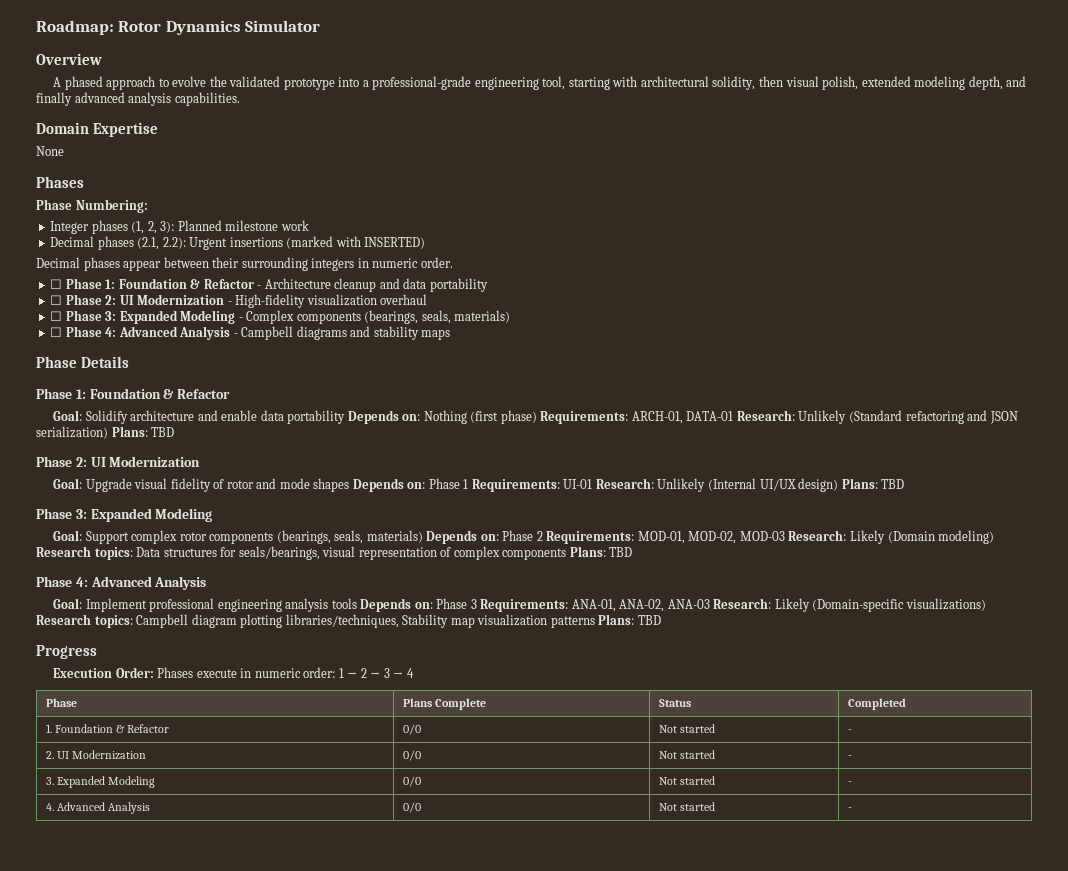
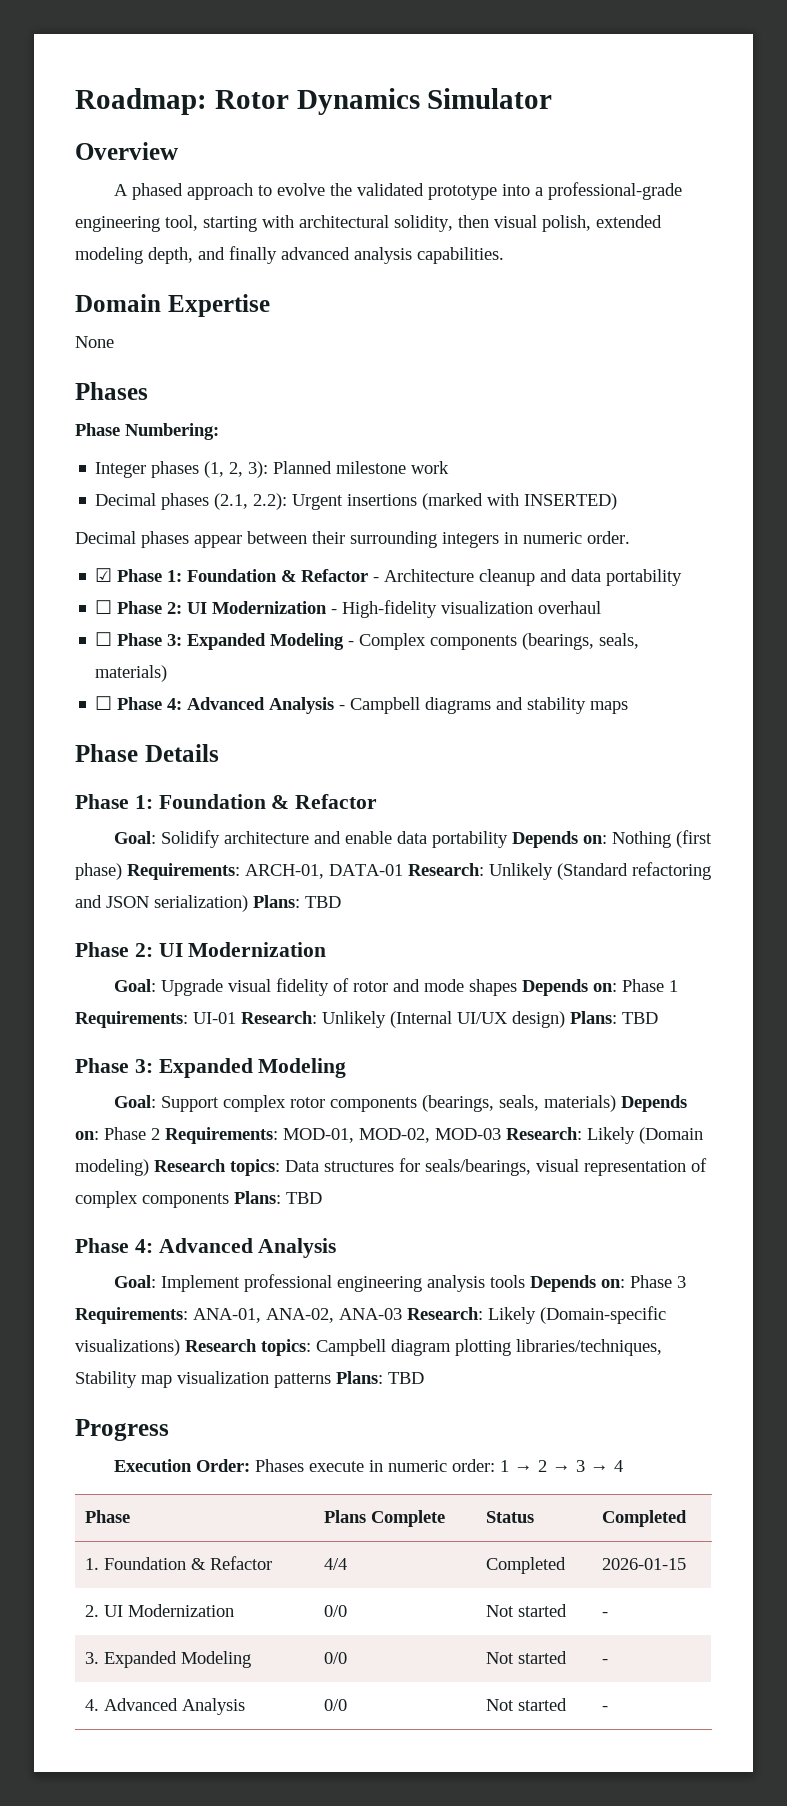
- ☐ Phase 1: Foundation & Refactor - Architecture cleanup and data portability
+ ☑ Phase 1: Foundation & Refactor - Architecture cleanup and data portability
- 1. Foundation & Refactor | 0/0 | Not started | -
+ 1. Foundation & Refactor | 4/4 | Completed | 2026-01-15

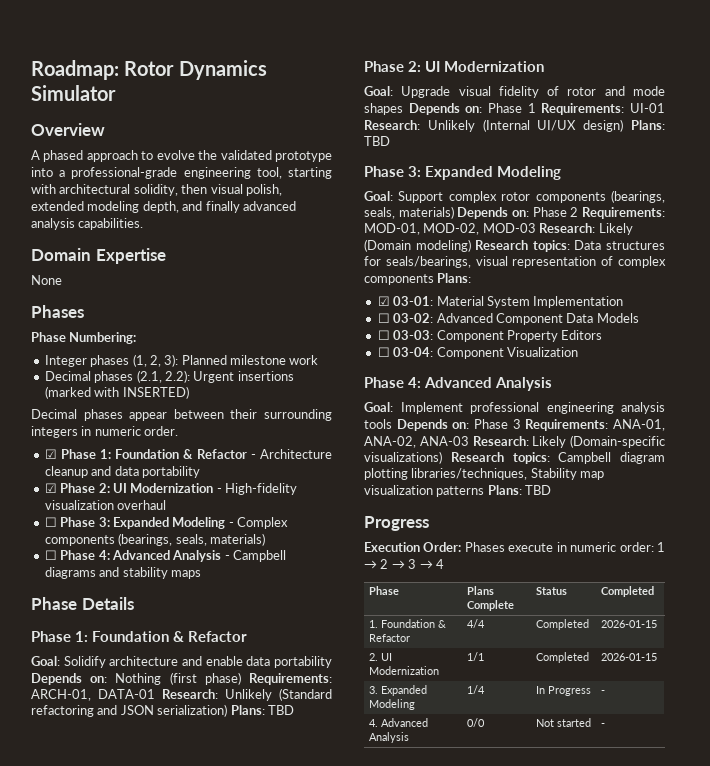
- ☐ Phase 2: UI Modernization - High-fidelity visualization overhaul
+ ☑ Phase 2: UI Modernization - High-fidelity visualization overhaul
- Goal: Support complex rotor components (bearings, seals, materials) Depends on: Phase 2 Requirements: MOD-01, MOD-02, MOD-03 Research: Likely (Domain modeling) Research topics: Data structures for seals/bearings, visual representation of complex components Plans: TBD
+ Goal: Support complex rotor components (bearings, seals, materials) Depends on: Phase 2 Requirements: MOD-01, MOD-02, MOD-03 Research: Likely (Domain modeling) Research topics: Data structures for seals/bearings, visual representation of complex components Plans:
+ ☑ 03-01: Material System Implementation
+ ☐ 03-02: Advanced Component Data Models
+ ☐ 03-03: Component Property Editors
+ ☐ 03-04: Component Visualization
- 2. UI Modernization | 0/0 | Not started | -
+ 2. UI Modernization | 1/1 | Completed | 2026-01-15
- 3. Expanded Modeling | 0/0 | Not started | -
+ 3. Expanded Modeling | 1/4 | In Progress | -

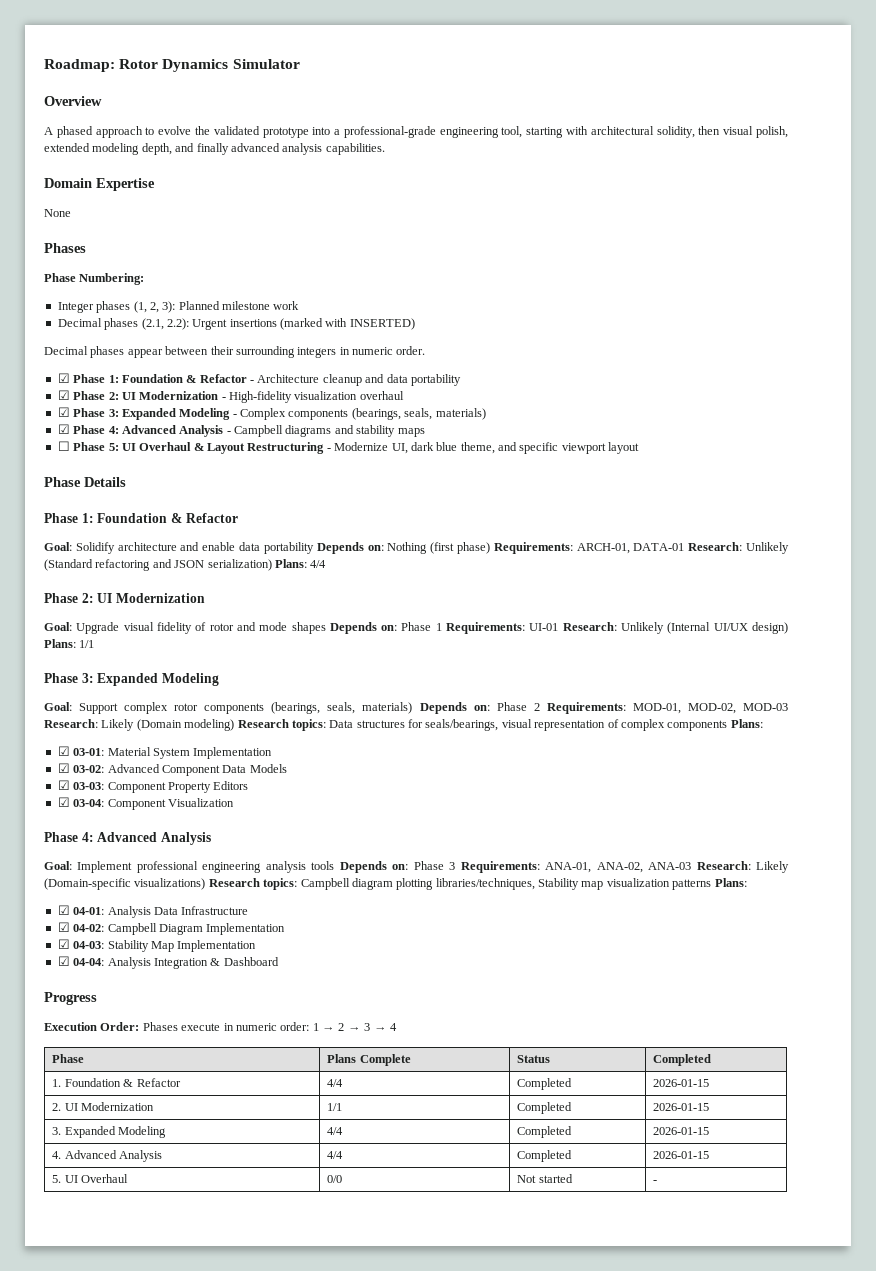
- ☐ Phase 3: Expanded Modeling - Complex components (bearings, seals, materials)
+ ☑ Phase 3: Expanded Modeling - Complex components (bearings, seals, materials)
- ☐ Phase 4: Advanced Analysis - Campbell diagrams and stability maps
+ ☑ Phase 4: Advanced Analysis - Campbell diagrams and stability maps
+ ☐ Phase 5: UI Overhaul & Layout Restructuring - Modernize UI, dark blue theme, and specific viewport layout
- Goal: Solidify architecture and enable data portability Depends on: Nothing (first phase) Requirements: ARCH-01, DATA-01 Research: Unlikely (Standard refactoring and JSON serialization) Plans: TBD
+ Goal: Solidify architecture and enable data portability Depends on: Nothing (first phase) Requirements: ARCH-01, DATA-01 Research: Unlikely (Standard refactoring and JSON serialization) Plans: 4/4
- Goal: Upgrade visual fidelity of rotor and mode shapes Depends on: Phase 1 Requirements: UI-01 Research: Unlikely (Internal UI/UX design) Plans: TBD
+ Goal: Upgrade visual fidelity of rotor and mode shapes Depends on: Phase 1 Requirements: UI-01 Research: Unlikely (Internal UI/UX design) Plans: 1/1
- ☐ 03-02: Advanced Component Data Models
+ ☑ 03-02: Advanced Component Data Models
- ☐ 03-03: Component Property Editors
+ ☑ 03-03: Component Property Editors
- ☐ 03-04: Component Visualization
+ ☑ 03-04: Component Visualization
- Goal: Implement professional engineering analysis tools Depends on: Phase 3 Requirements: ANA-01, ANA-02, ANA-03 Research: Likely (Domain-specific visualizations) Research topics: Campbell diagram plotting libraries/techniques, Stability map visualization patterns Plans: TBD
+ Goal: Implement professional engineering analysis tools Depends on: Phase 3 Requirements: ANA-01, ANA-02, ANA-03 Research: Likely (Domain-specific visualizations) Research topics: Campbell diagram plotting libraries/techniques, Stability map visualization patterns Plans:
+ ☑ 04-01: Analysis Data Infrastructure
+ ☑ 04-02: Campbell Diagram Implementation
+ ☑ 04-03: Stability Map Implementation
+ ☑ 04-04: Analysis Integration & Dashboard
- 3. Expanded Modeling | 1/4 | In Progress | -
+ 3. Expanded Modeling | 4/4 | Completed | 2026-01-15
- 4. Advanced Analysis | 0/0 | Not started | -
+ 4. Advanced Analysis | 4/4 | Completed | 2026-01-15
+ 5. UI Overhaul | 0/0 | Not started | -

